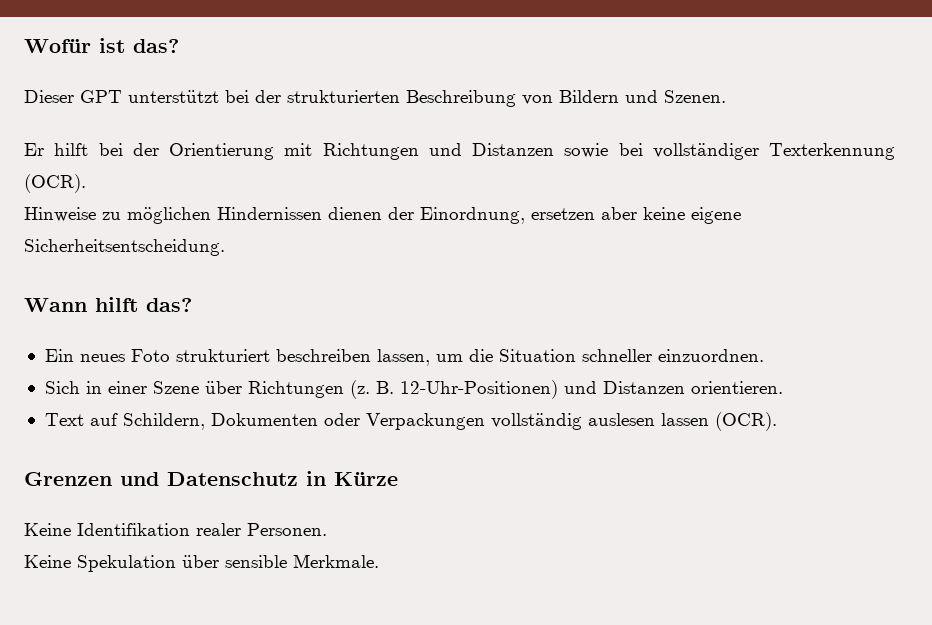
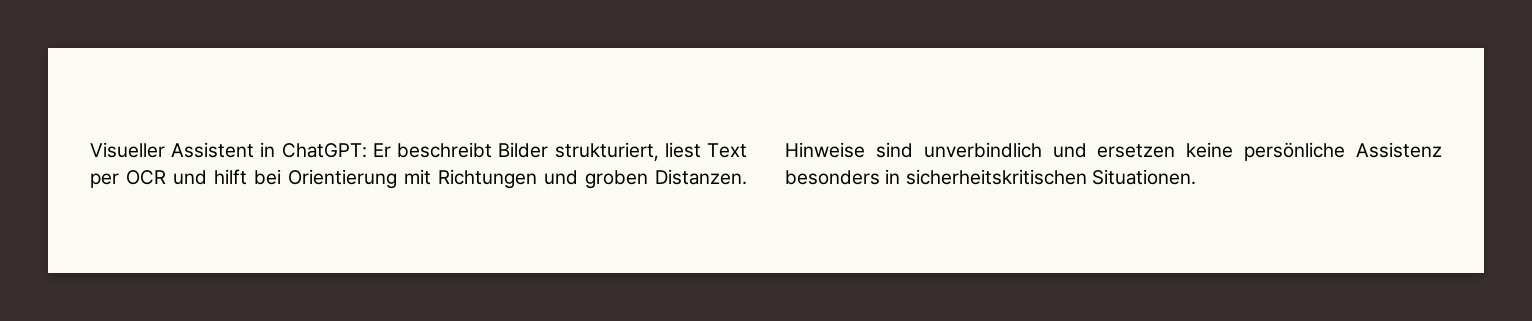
- Wofür ist das?
- Dieser GPT unterstützt bei der strukturierten Beschreibung von Bildern und Szenen.
- Er hilft bei der Orientierung mit Richtungen und Distanzen sowie bei vollständiger Texterkennung (OCR).
- Hinweise zu möglichen Hindernissen dienen der Einordnung, ersetzen aber keine eigene Sicherheitsentscheidung.
- Wann hilft das?
- Ein neues Foto strukturiert beschreiben lassen, um die Situation schneller einzuordnen.
- Sich in einer Szene über Richtungen (z. B. 12-Uhr-Positionen) und Distanzen orientieren.
- Text auf Schildern, Dokumenten oder Verpackungen vollständig auslesen lassen (OCR).
- Grenzen und Datenschutz in Kürze
- Keine Identifikation realer Personen.
- Keine Spekulation über sensible Merkmale.
+ Visueller Assistent in ChatGPT: Er beschreibt Bilder strukturiert, liest Text per OCR und hilft bei Orientierung mit Richtungen und groben Distanzen. Hinweise sind unverbindlich und ersetzen keine persönliche Assistenz besonders in sicherheitskritischen Situationen.

